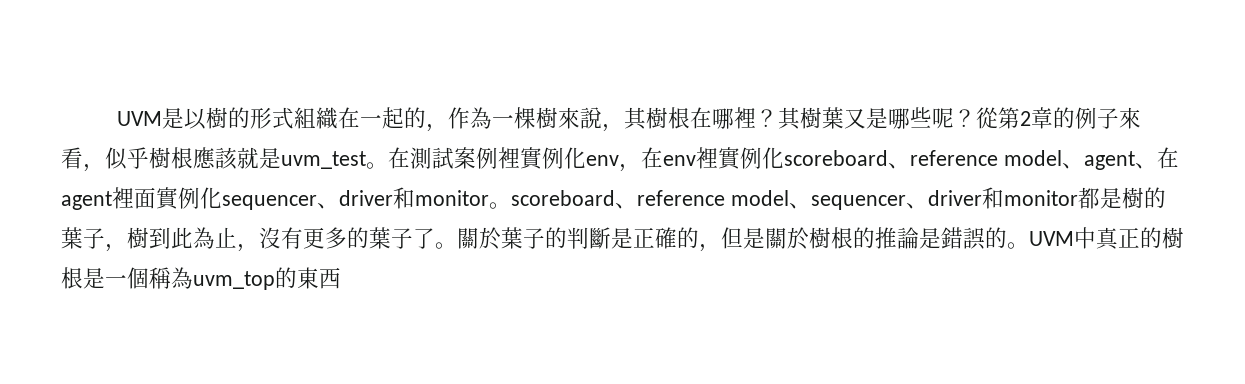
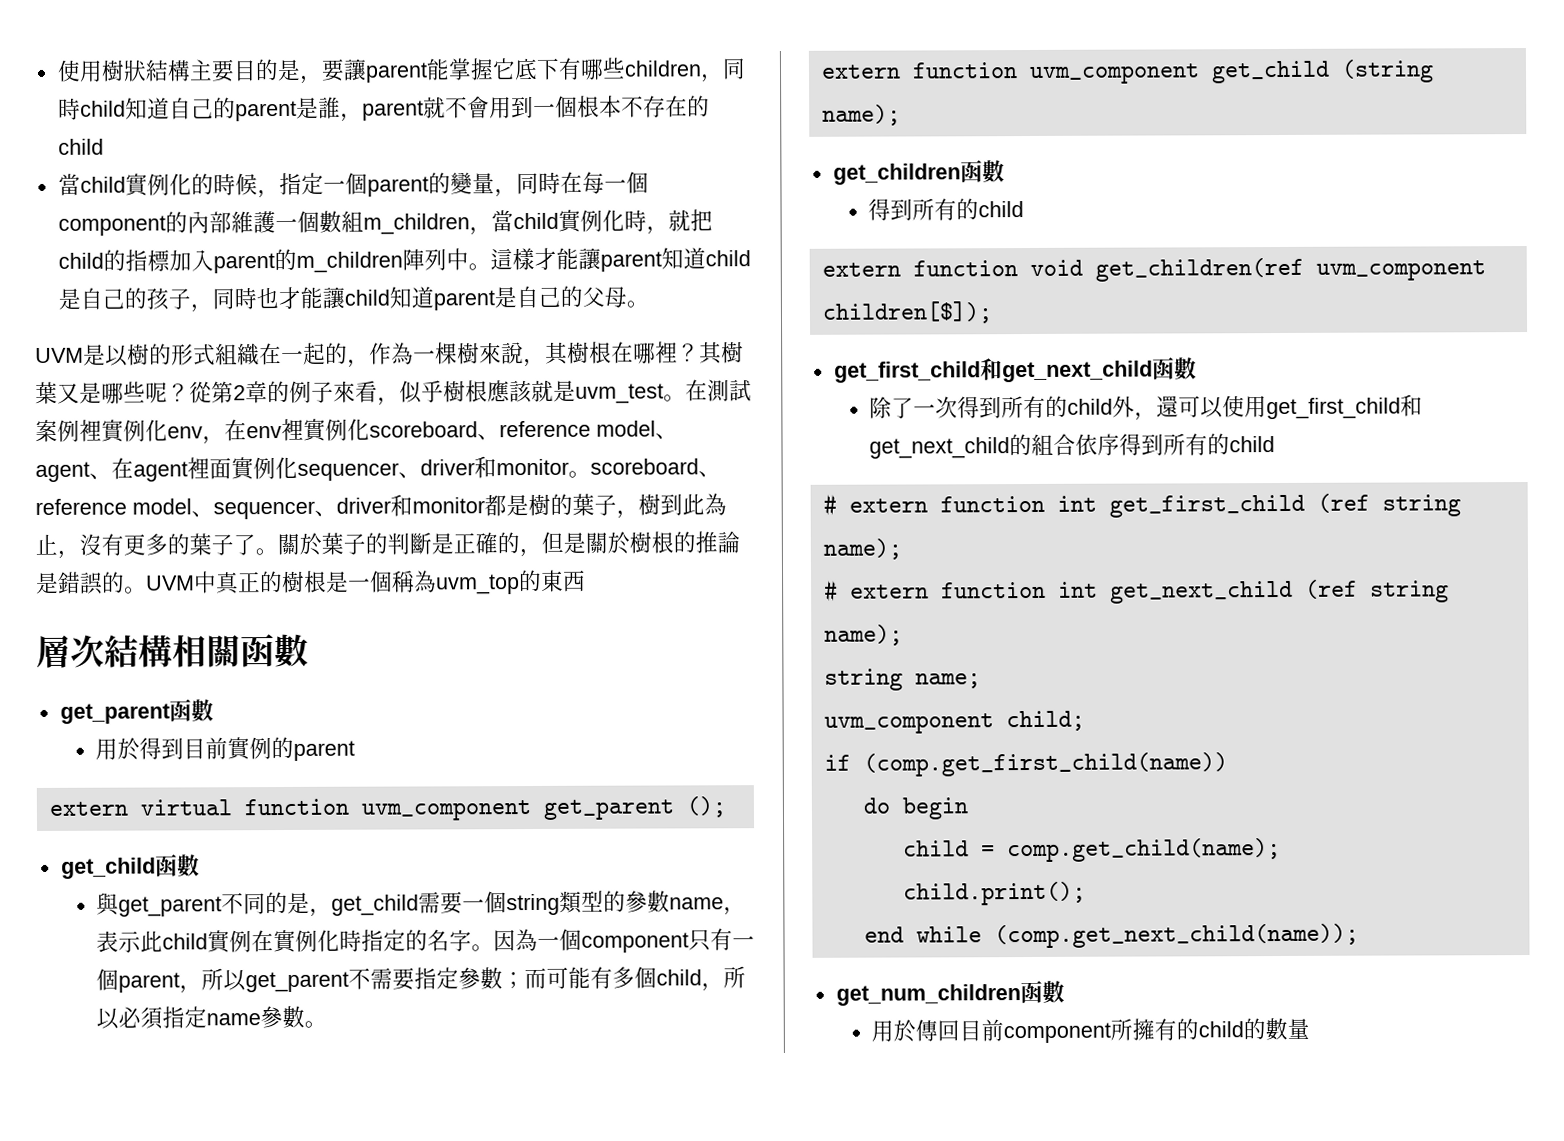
+ 使用樹狀結構主要目的是，要讓parent能掌握它底下有哪些children，同時child知道自己的parent是誰，parent就不會用到一個根本不存在的child
+ 當child實例化的時候，指定一個parent的變量，同時在每一個component的內部維護一個數組m_children，當child實例化時，就把child的指標加入parent的m_children陣列中。這樣才能讓parent知道child是自己的孩子，同時也才能讓child知道parent是自己的父母。
+ 層次結構相關函數
+ get_parent函數
+ 用於得到目前實例的parent
+ extern virtual function uvm_component get_parent ();
+ get_child函數
+ 與get_parent不同的是，get_child需要一個string類型的參數name，表示此child實例在實例化時指定的名字。因為一個component只有一個parent，所以get_parent不需要指定參數；而可能有多個child，所以必須指定name參數。
+ extern function uvm_component get_child (string name);
+ get_children函數
+ 得到所有的child
+ extern function void get_children(ref uvm_component children[$]);
+ get_first_child和get_next_child函數
+ 除了一次得到所有的child外，還可以使用get_first_child和get_next_child的組合依序得到所有的child
+ # extern function int get_first_child (ref string name);
+ # extern function int get_next_child (ref string name);
+ string name;
+ uvm_component child;
+ if (comp.get_first_child(name))
+ do begin
+ child = comp.get_child(name);
+ child.print();
+ end while (comp.get_next_child(name));
+ get_num_children函數
+ 用於傳回目前component所擁有的child的數量

